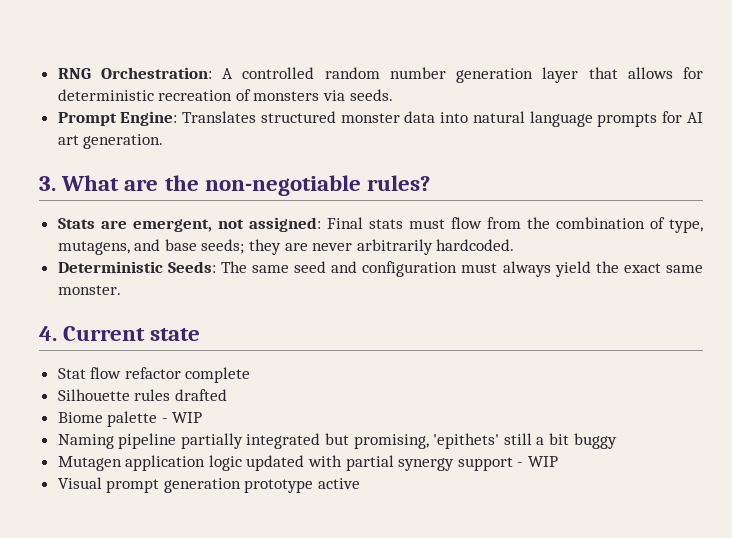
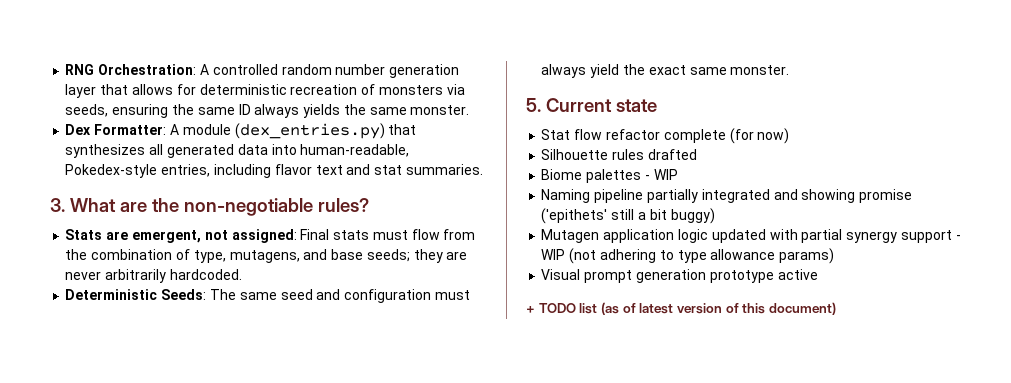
- RNG Orchestration: A controlled random number generation layer that allows for deterministic recreation of monsters via seeds.
- Prompt Engine: Translates structured monster data into natural language prompts for AI art generation.
+ RNG Orchestration: A controlled random number generation layer that allows for deterministic recreation of monsters via seeds, ensuring the same ID always yields the same monster.
+ Dex Formatter: A module (dex_entries.py) that synthesizes all generated data into human-readable, Pokedex-style entries, including flavor text and stat summaries.
- 4. Current state
+ 5. Current state
- Stat flow refactor complete
+ Stat flow refactor complete (for now)
- Biome palette - WIP
+ Biome palettes - WIP
- Naming pipeline partially integrated but promising, 'epithets' still a bit buggy
+ Naming pipeline partially integrated and showing promise ('epithets' still a bit buggy)
- Mutagen application logic updated with partial synergy support - WIP
+ Mutagen application logic updated with partial synergy support - WIP (not adhering to type allowance params)
+ + TODO list (as of latest version of this document)

